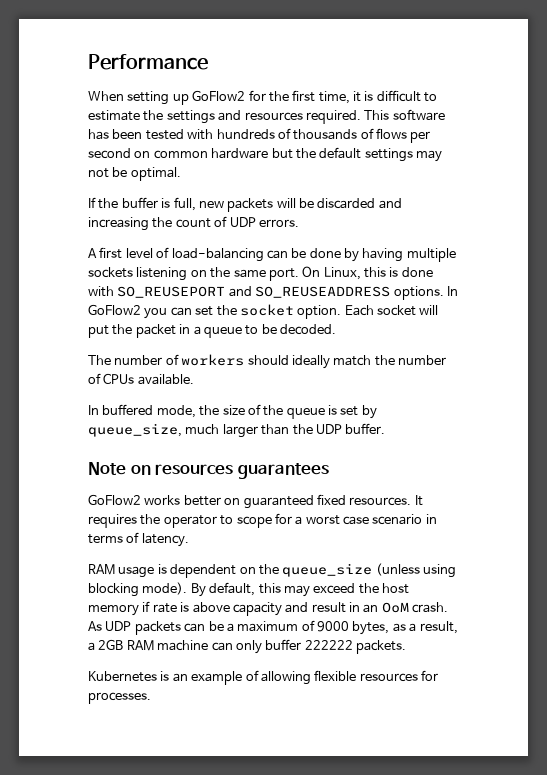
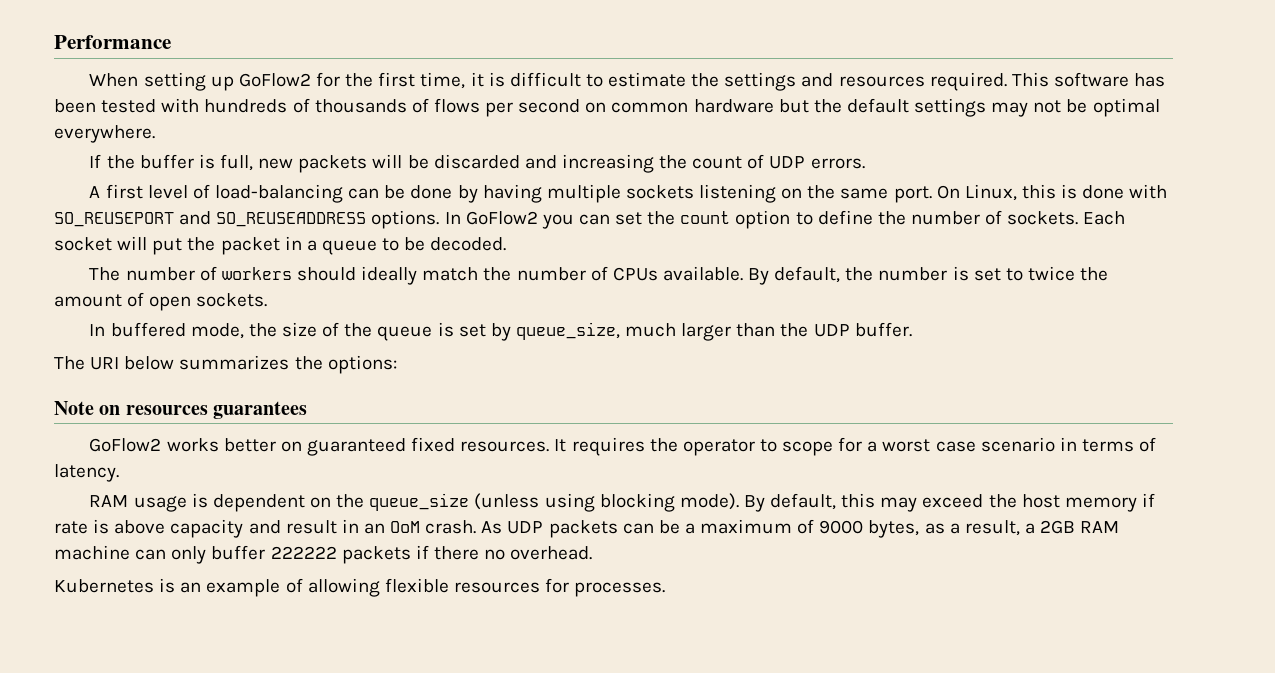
- This software has been tested with hundreds of thousands of flows per second on common hardware but the default settings may not be optimal.
+ This software has been tested with hundreds of thousands of flows per second on common hardware but the default settings may not be optimal everywhere.
- In GoFlow2 you can set the socket option.
+ In GoFlow2 you can set the count option to define the number of sockets.
+ By default, the number is set to twice the amount of open sockets.
+ The URI below summarizes the options:
- As UDP packets can be a maximum of 9000 bytes, as a result, a 2GB RAM machine can only buffer 222222 packets.
+ As UDP packets can be a maximum of 9000 bytes, as a result, a 2GB RAM machine can only buffer 222222 packets if there no overhead.

